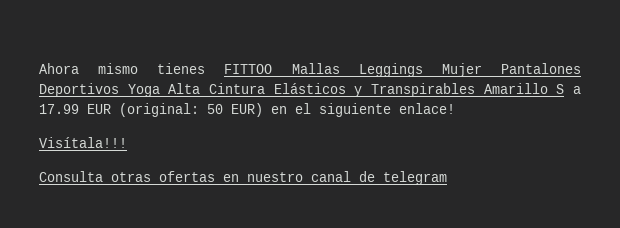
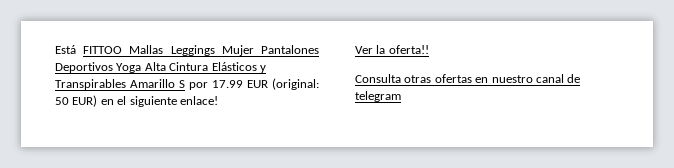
- Ahora mismo tienes FITTOO Mallas Leggings Mujer Pantalones Deportivos Yoga Alta Cintura Elásticos y Transpirables Amarillo S a 17.99 EUR (original: 50 EUR) en el siguiente enlace!
+ Está FITTOO Mallas Leggings Mujer Pantalones Deportivos Yoga Alta Cintura Elásticos y Transpirables Amarillo S por 17.99 EUR (original: 50 EUR) en el siguiente enlace!
- Visítala!!!
+ Ver la oferta!!

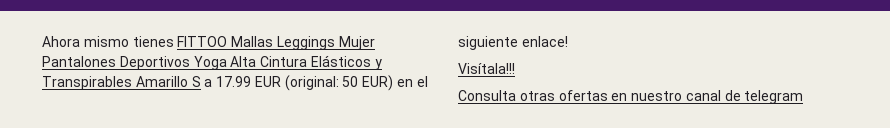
- Está FITTOO Mallas Leggings Mujer Pantalones Deportivos Yoga Alta Cintura Elásticos y Transpirables Amarillo S por 17.99 EUR (original: 50 EUR) en el siguiente enlace!
+ Ahora mismo tienes FITTOO Mallas Leggings Mujer Pantalones Deportivos Yoga Alta Cintura Elásticos y Transpirables Amarillo S a 17.99 EUR (original: 50 EUR) en el siguiente enlace!
- Ver la oferta!!
+ Visítala!!!

